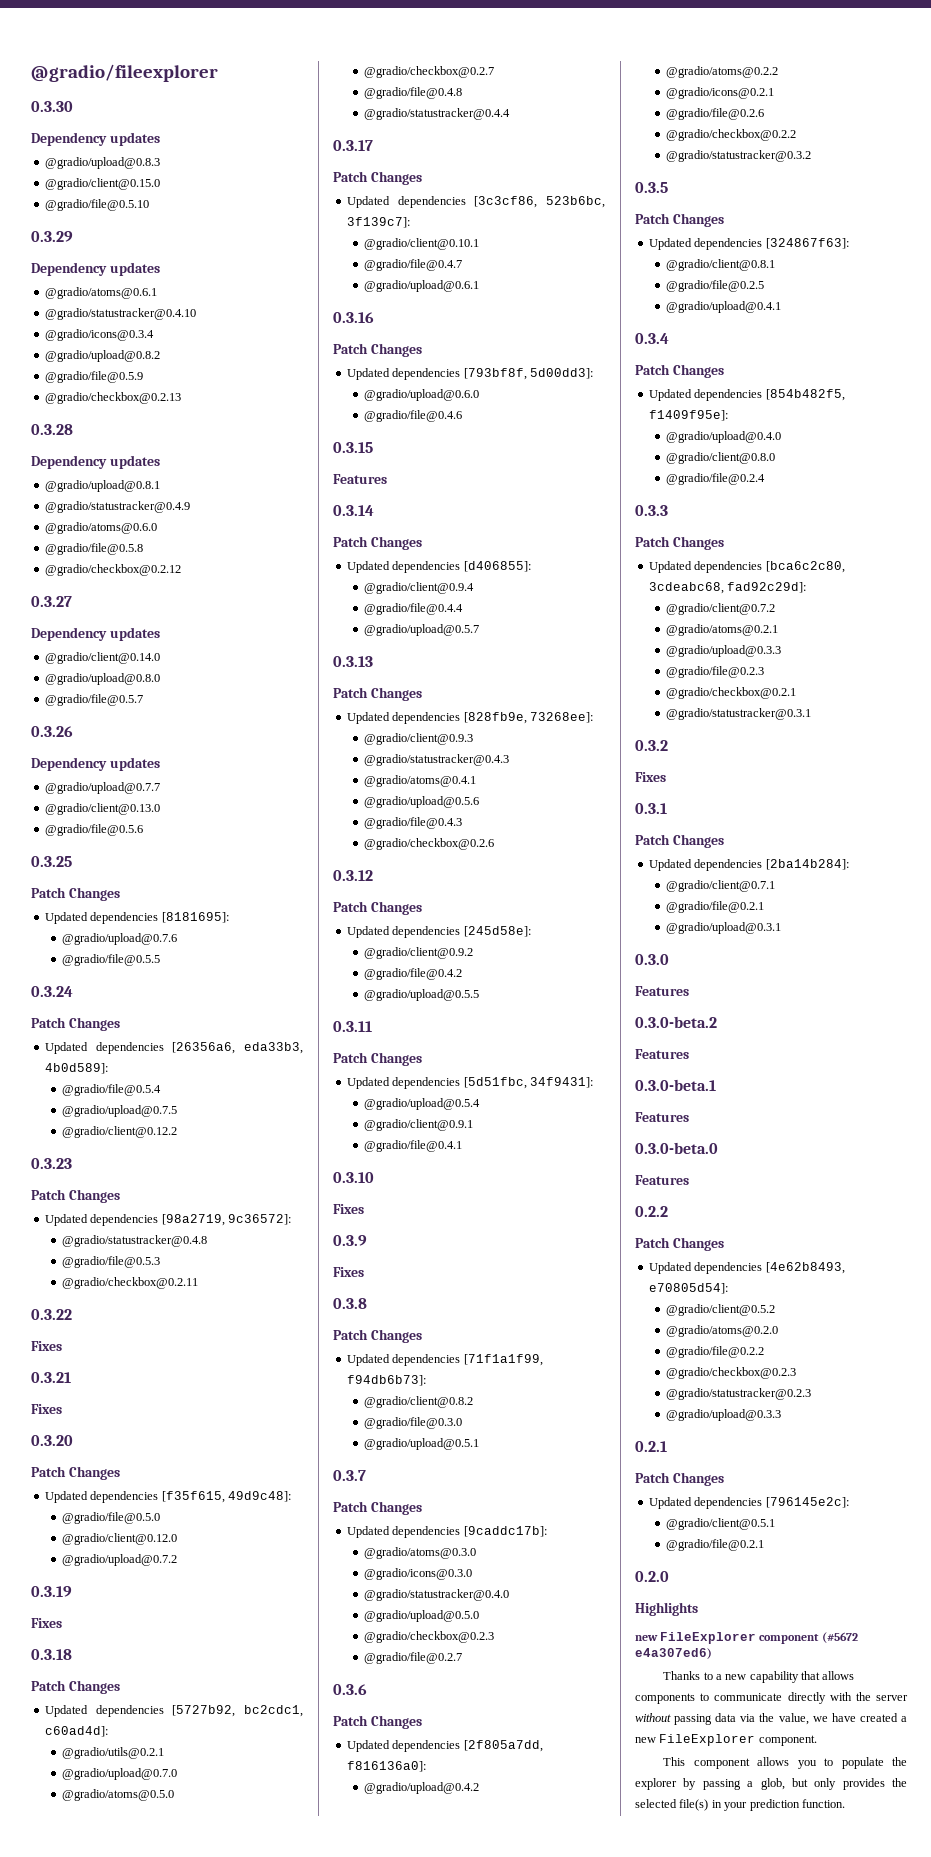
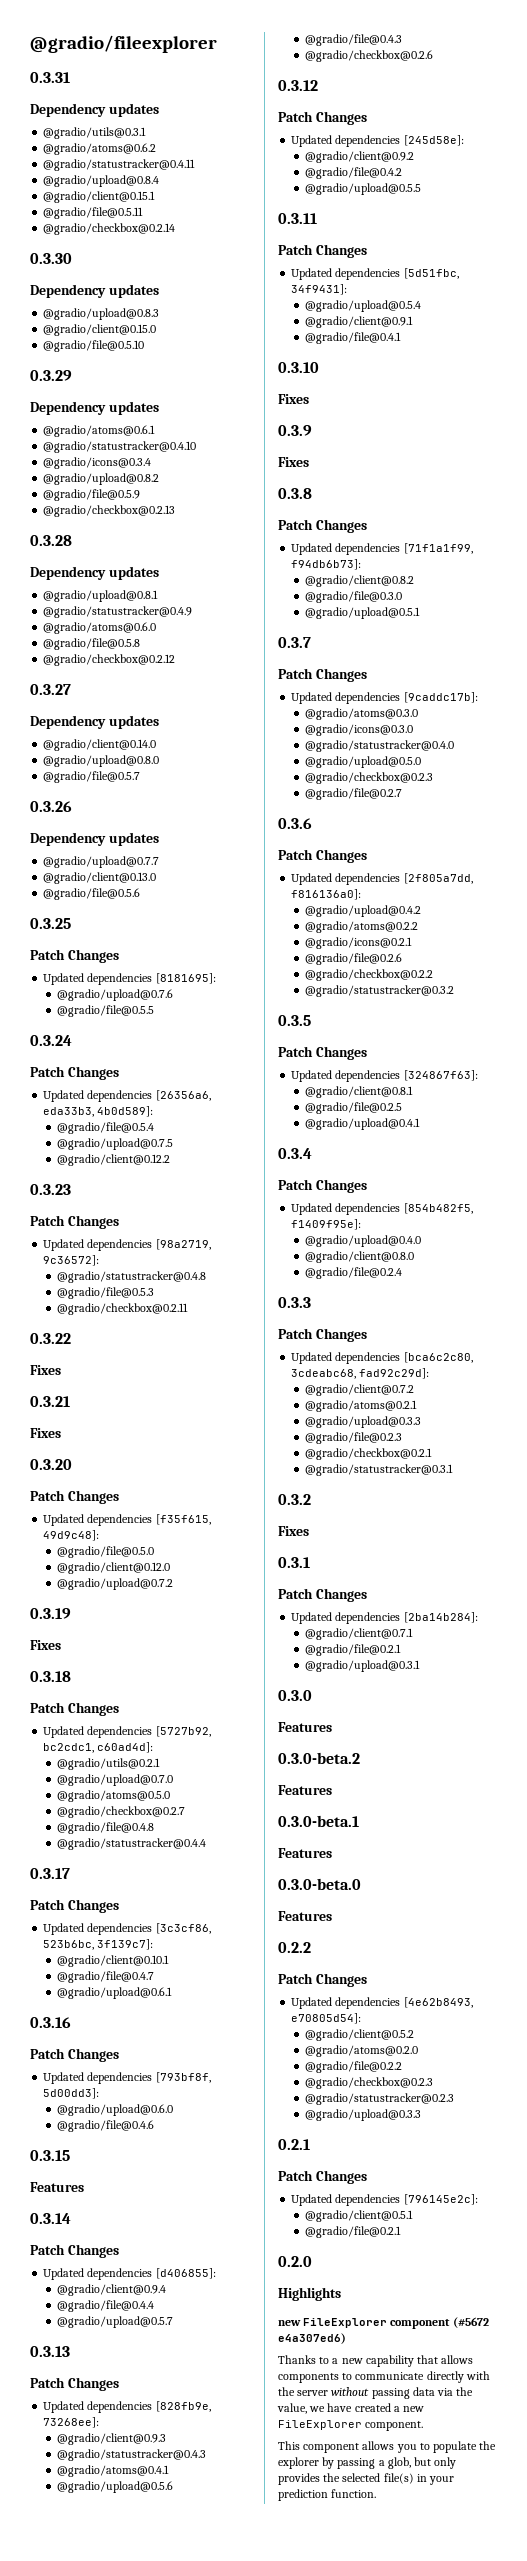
+ 0.3.31
+ Dependency updates
+ @gradio/utils@0.3.1
+ @gradio/atoms@0.6.2
+ @gradio/statustracker@0.4.11
+ @gradio/upload@0.8.4
+ @gradio/client@0.15.1
+ @gradio/file@0.5.11
+ @gradio/checkbox@0.2.14

